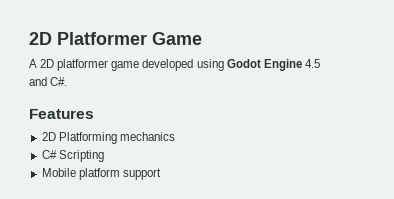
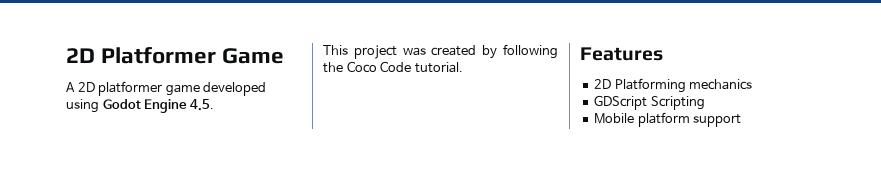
- A 2D platformer game developed using Godot Engine 4.5 and C#.
+ A 2D platformer game developed using Godot Engine 4.5.
+ This project was created by following the Coco Code tutorial.
- C# Scripting
+ GDScript Scripting

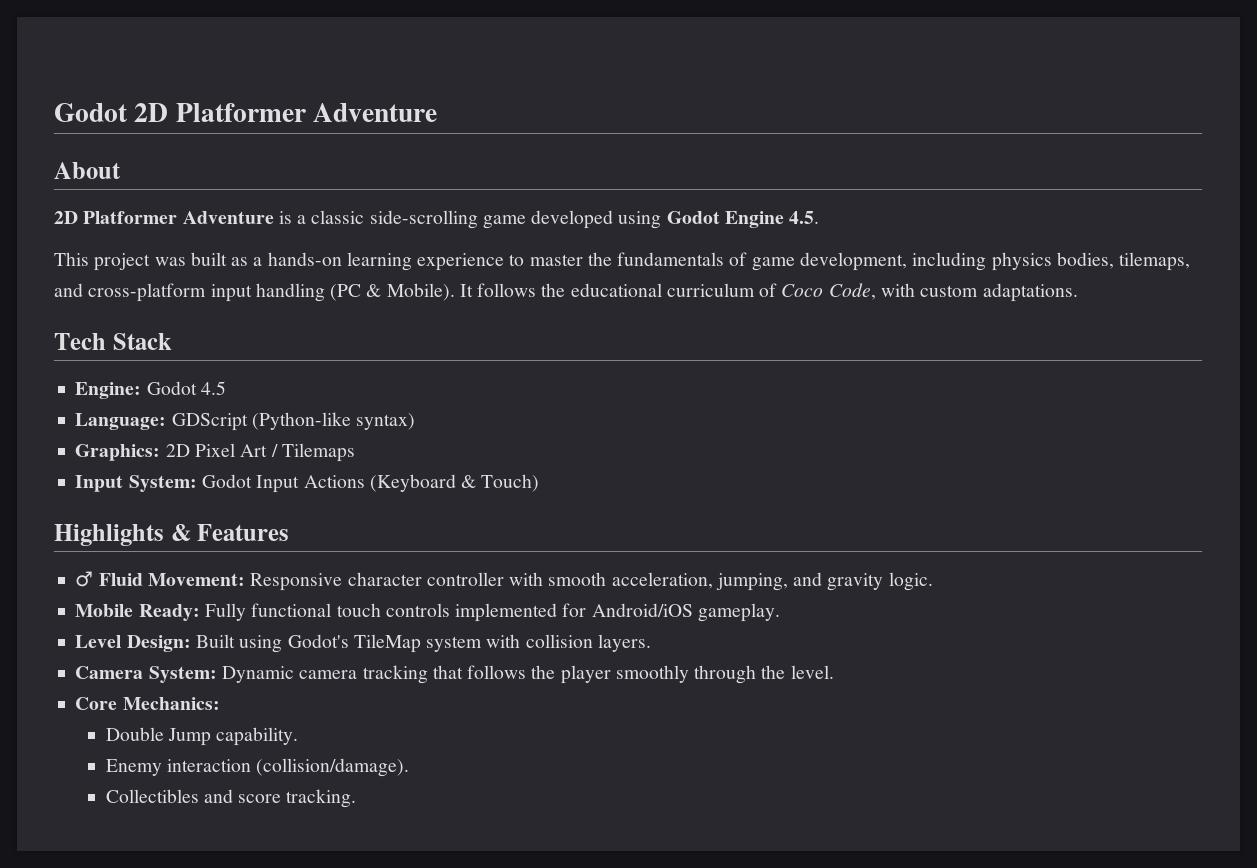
- 2D Platformer Game
- A 2D platformer game developed using Godot Engine 4.5.
+ Godot 2D Platformer Adventure
+ About
+ 2D Platformer Adventure is a classic side-scrolling game developed using Godot Engine 4.5.
- This project was created by following the Coco Code tutorial.
- Features
- 2D Platforming mechanics
- GDScript Scripting
- Mobile platform support
+ This project was built as a hands-on learning experience to master the fundamentals of game development, including physics bodies, tilemaps, and cross-platform input handling (PC & Mobile). It follows the educational curriculum of Coco Code, with custom adaptations.
+ Tech Stack
+ Engine: Godot 4.5
+ Language: GDScript (Python-like syntax)
+ Graphics: 2D Pixel Art / Tilemaps
+ Input System: Godot Input Actions (Keyboard & Touch)
+ Highlights & Features
+ ♂ Fluid Movement: Responsive character controller with smooth acceleration, jumping, and gravity logic.
+ Mobile Ready: Fully functional touch controls implemented for Android/iOS gameplay.
+ Level Design: Built using Godot's TileMap system with collision layers.
+ Camera System: Dynamic camera tracking that follows the player smoothly through the level.
+ Core Mechanics:
+ Double Jump capability.
+ Enemy interaction (collision/damage).
+ Collectibles and score tracking.

